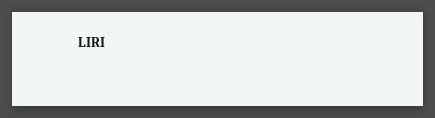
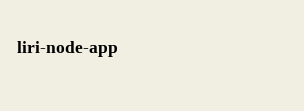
- LIRI
+ liri-node-app

